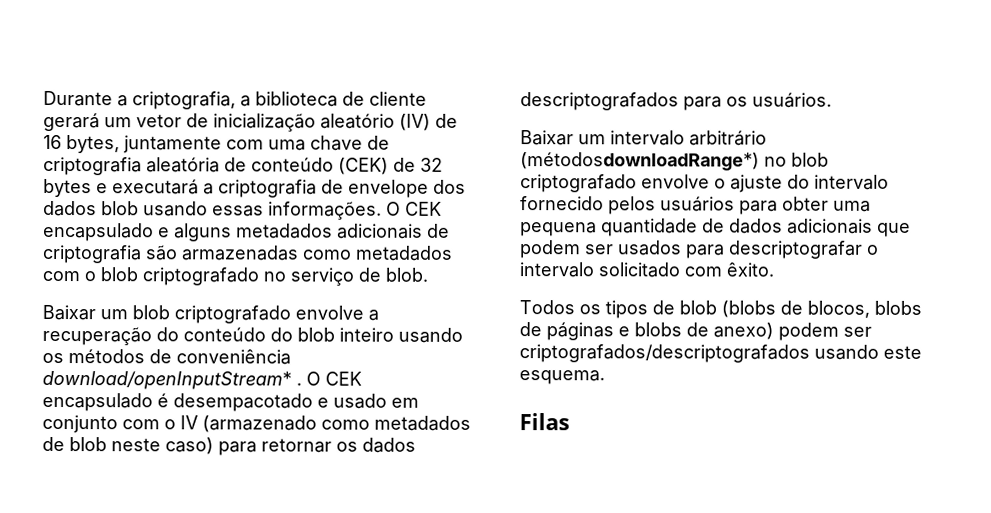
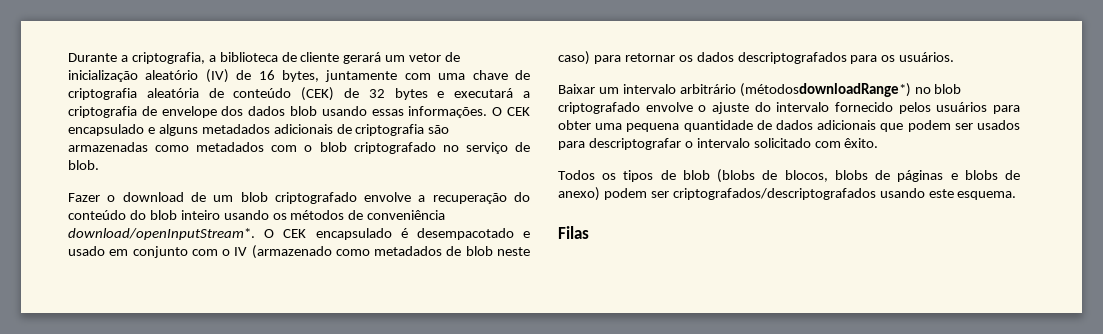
- Baixar um blob criptografado envolve a recuperação do conteúdo do blob inteiro usando os métodos de conveniência download/openInputStream* .
+ Fazer o download de um blob criptografado envolve a recuperação do conteúdo do blob inteiro usando os métodos de conveniência download/openInputStream*.

